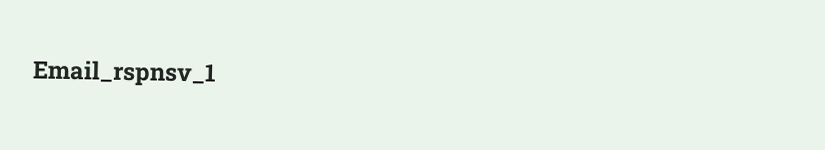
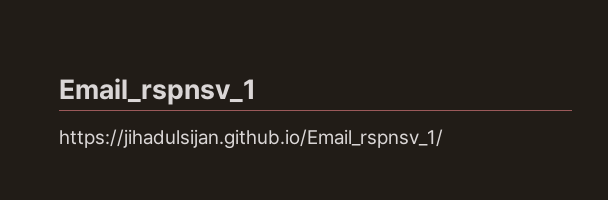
+ https://jihadulsijan.github.io/Email_rspnsv_1/

